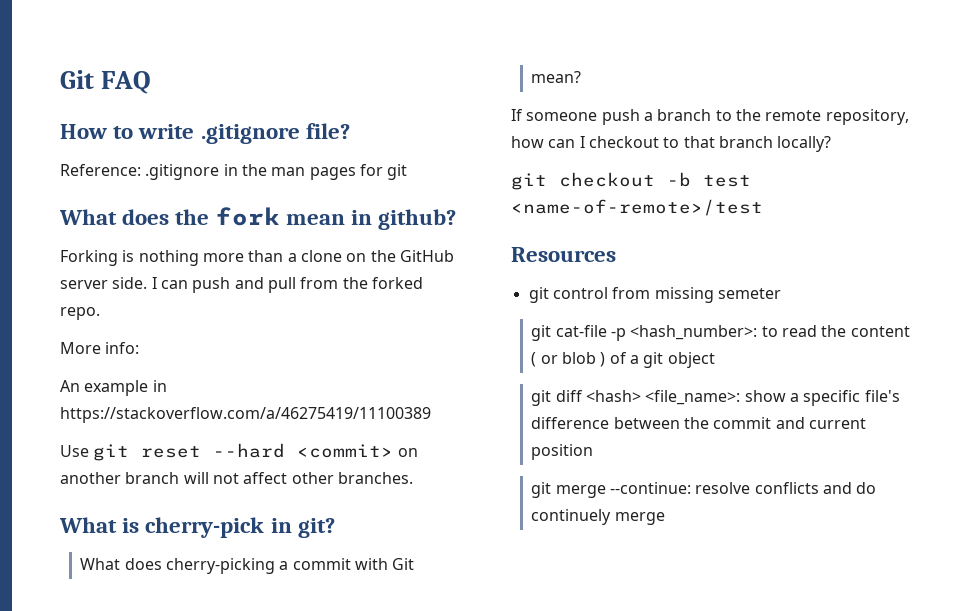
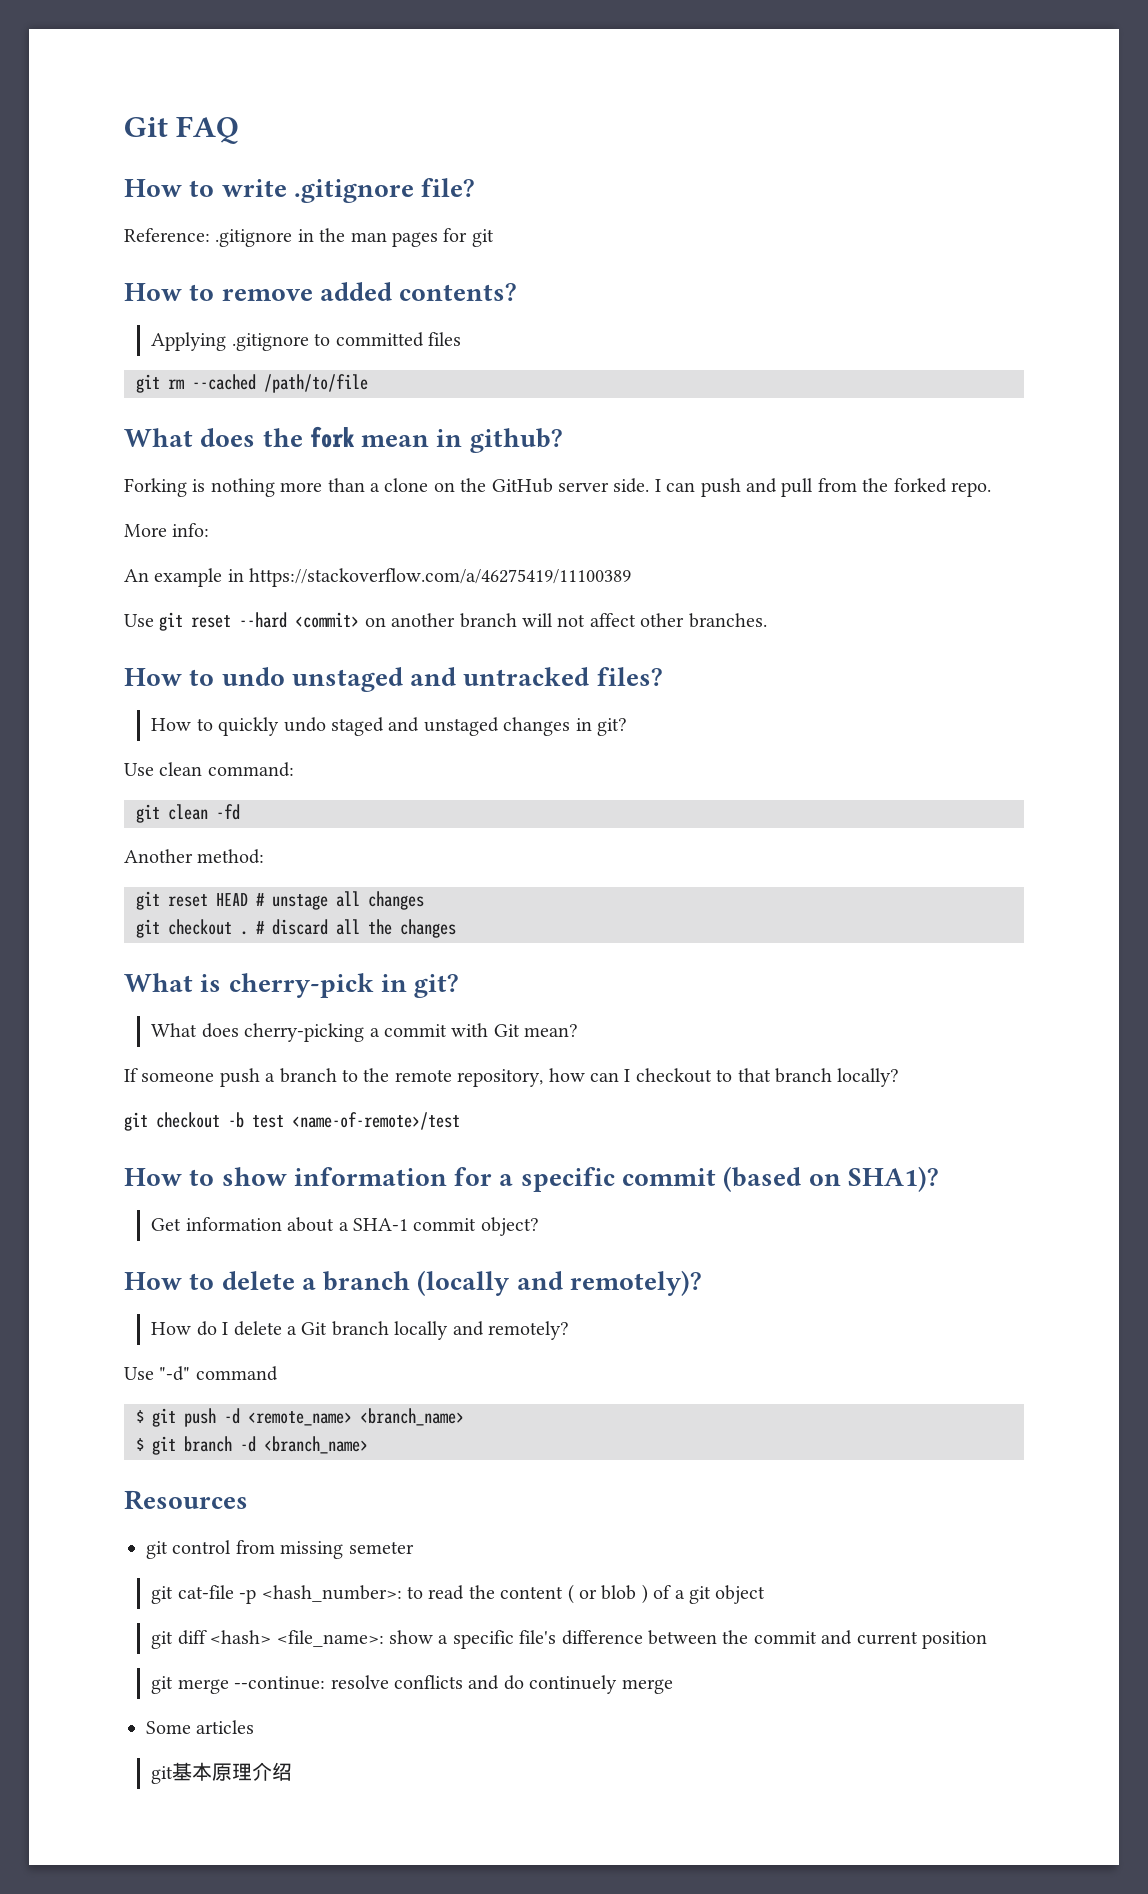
+ How to remove added contents?
+ Applying .gitignore to committed files
+ git rm --cached /path/to/file
+ How to undo unstaged and untracked files?
+ How to quickly undo staged and unstaged changes in git?
+ Use clean command:
+ git clean -fd
+ Another method:
+ git reset HEAD # unstage all changes
+ git checkout . # discard all the changes
+ How to show information for a specific commit (based on SHA1)?
+ Get information about a SHA-1 commit object?
+ How to delete a branch (locally and remotely)?
+ How do I delete a Git branch locally and remotely?
+ Use "-d" command
+ $ git push -d <remote_name> <branch_name>
+ $ git branch -d <branch_name>
+ Some articles
+ git基本原理介绍

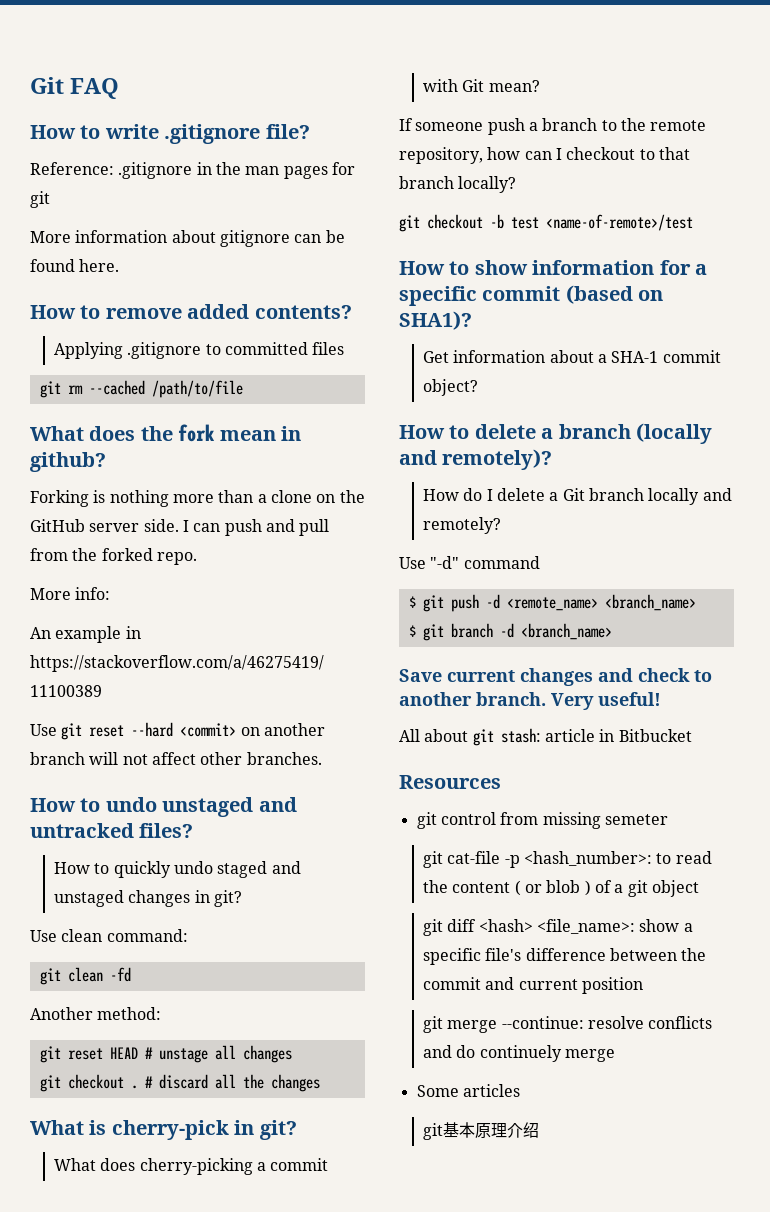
+ More information about gitignore can be found here.
+ Save current changes and check to another branch. Very useful!
+ All about git stash: article in Bitbucket

